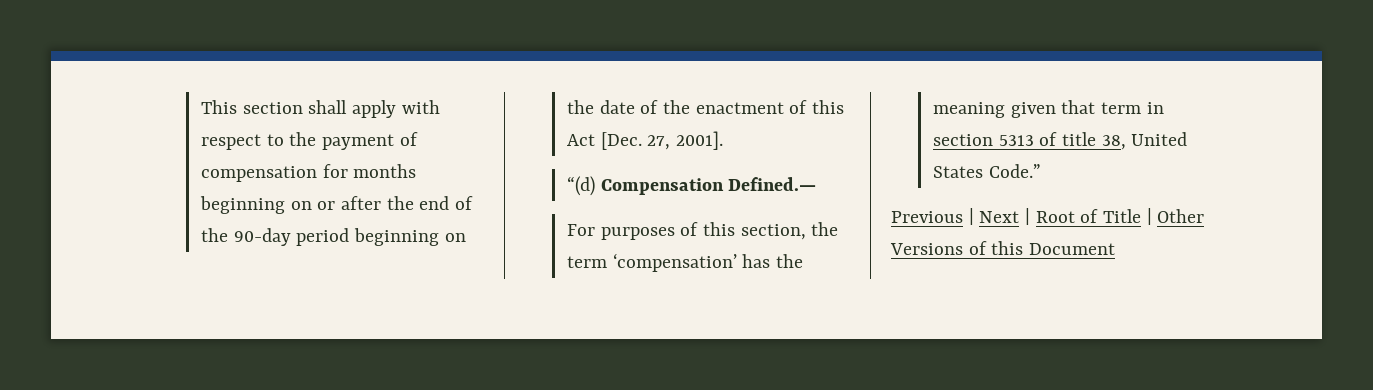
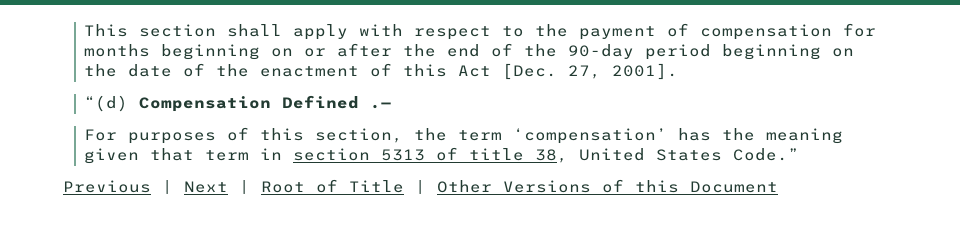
- “(d) Compensation Defined.—
+ “(d) Compensation Defined .—

